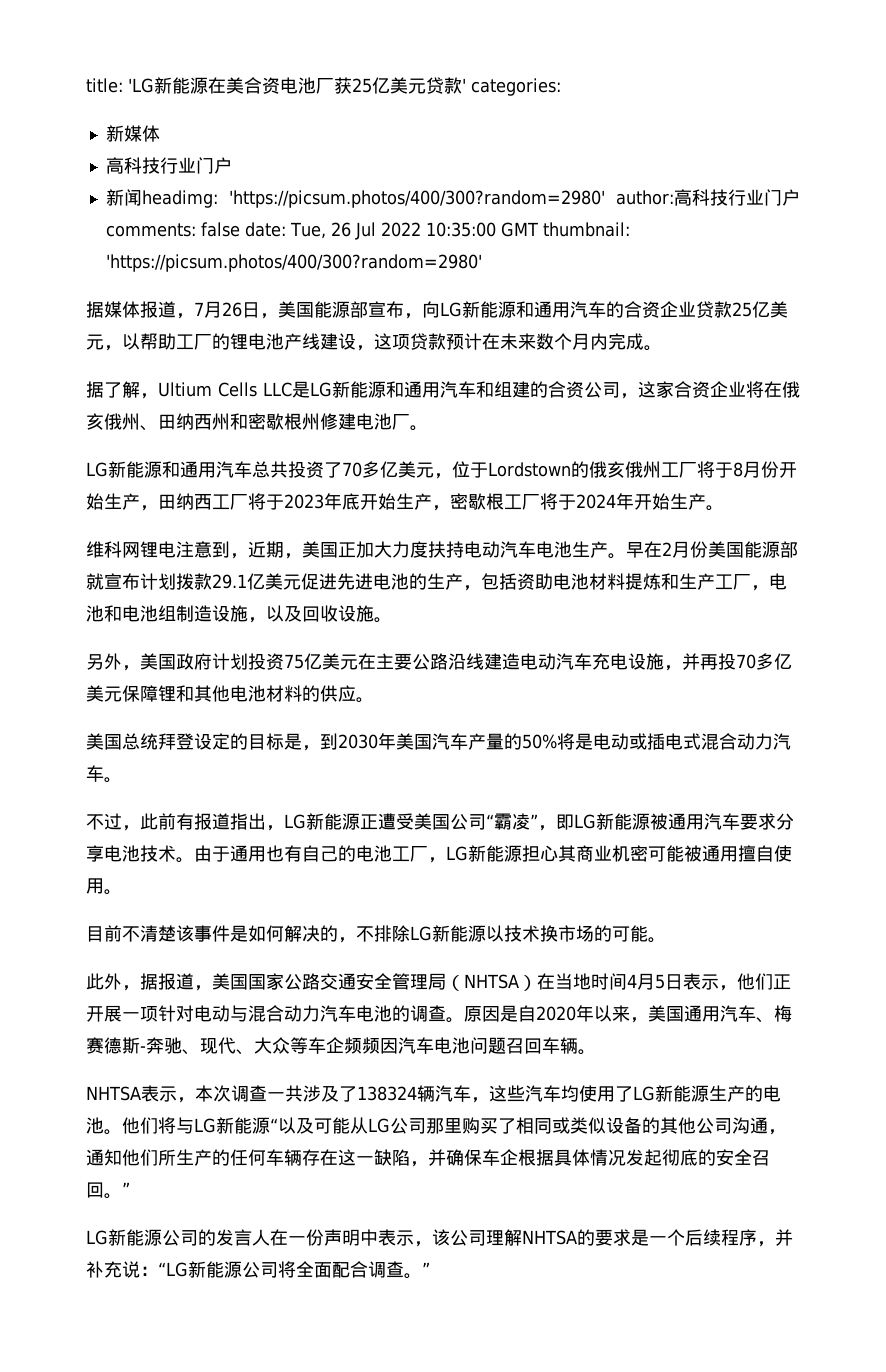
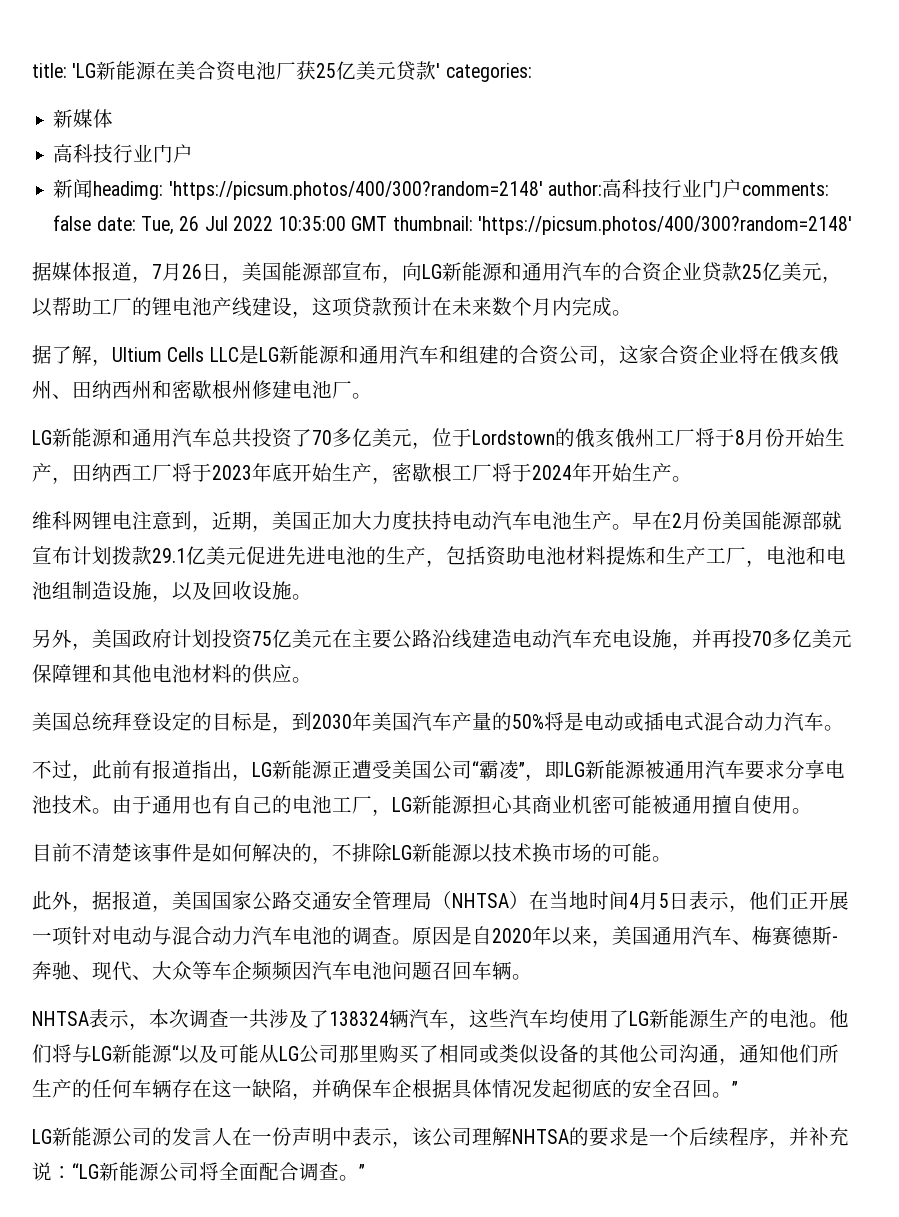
- 新闻headimg: 'https://picsum.photos/400/300?random=2980' author:高科技行业门户comments: false date: Tue, 26 Jul 2022 10:35:00 GMT thumbnail: 'https://picsum.photos/400/300?random=2980'
+ 新闻headimg: 'https://picsum.photos/400/300?random=2148' author:高科技行业门户comments: false date: Tue, 26 Jul 2022 10:35:00 GMT thumbnail: 'https://picsum.photos/400/300?random=2148'

